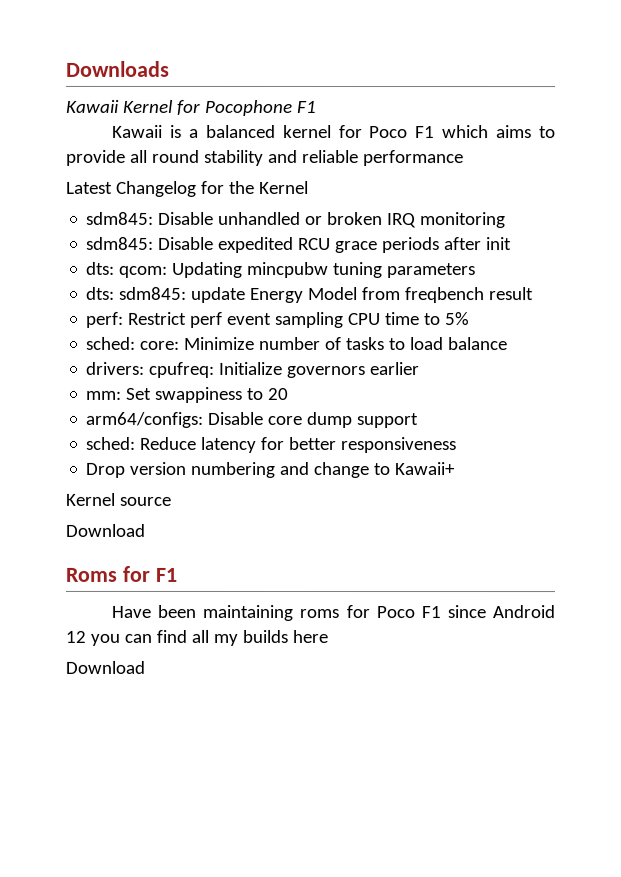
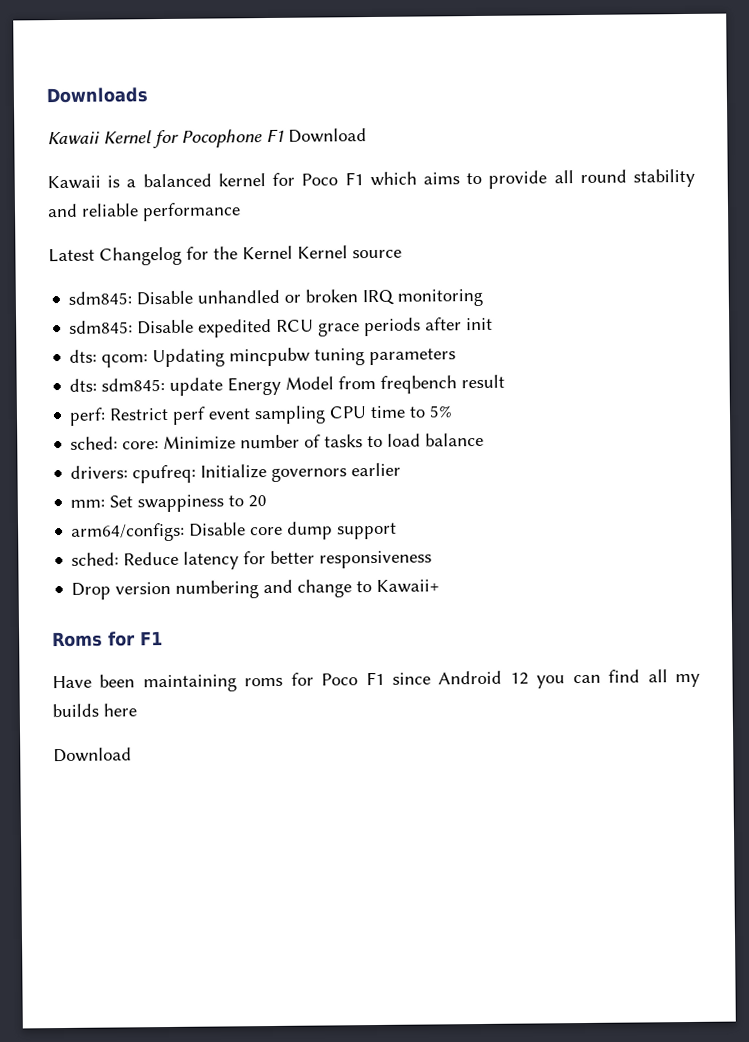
- Kawaii Kernel for Pocophone F1
+ Kawaii Kernel for Pocophone F1 Download
- Latest Changelog for the Kernel
+ Latest Changelog for the Kernel Kernel source
- Kernel source
- Download

